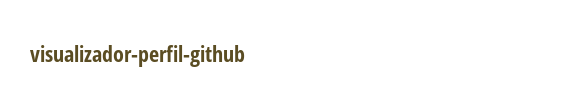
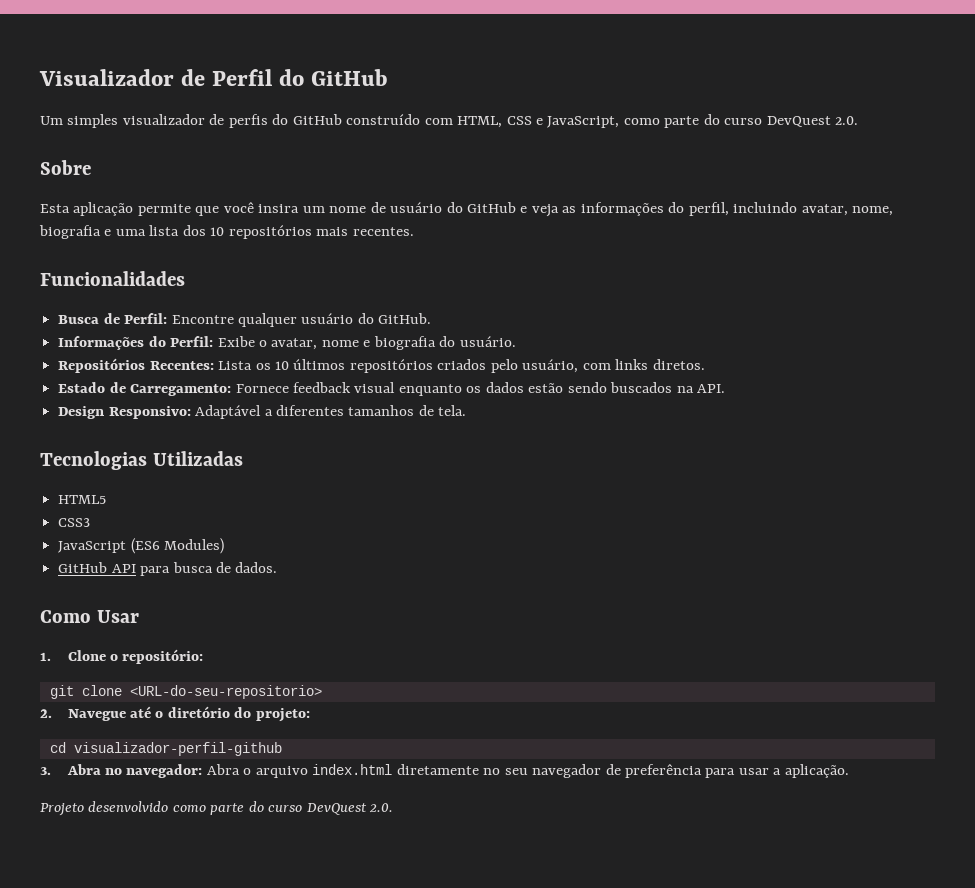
- visualizador-perfil-github
+ Visualizador de Perfil do GitHub
+ Um simples visualizador de perfis do GitHub construído com HTML, CSS e JavaScript, como parte do curso DevQuest 2.0.
+ Sobre
+ Esta aplicação permite que você insira um nome de usuário do GitHub e veja as informações do perfil, incluindo avatar, nome, biografia e uma lista dos 10 repositórios mais recentes.
+ Funcionalidades
+ Busca de Perfil: Encontre qualquer usuário do GitHub.
+ Informações do Perfil: Exibe o avatar, nome e biografia do usuário.
+ Repositórios Recentes: Lista os 10 últimos repositórios criados pelo usuário, com links diretos.
+ Estado de Carregamento: Fornece feedback visual enquanto os dados estão sendo buscados na API.
+ Design Responsivo: Adaptável a diferentes tamanhos de tela.
+ Tecnologias Utilizadas
+ HTML5
+ CSS3
+ JavaScript (ES6 Modules)
+ GitHub API para busca de dados.
+ Como Usar
+ 1. Clone o repositório:
+ git clone <URL-do-seu-repositorio>
+ 2. Navegue até o diretório do projeto:
+ cd visualizador-perfil-github
+ 3. Abra no navegador: Abra o arquivo index.html diretamente no seu navegador de preferência para usar a aplicação.
+ Projeto desenvolvido como parte do curso DevQuest 2.0.

